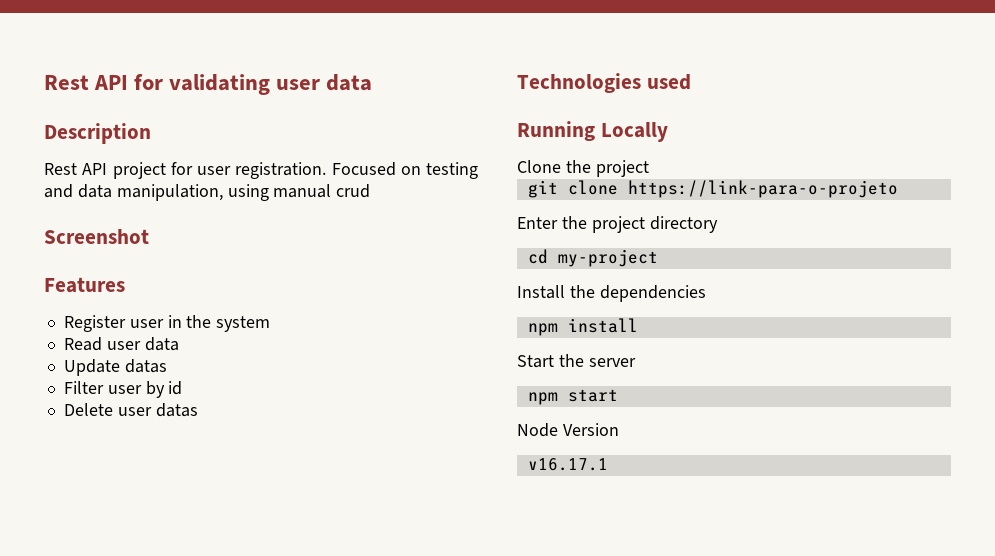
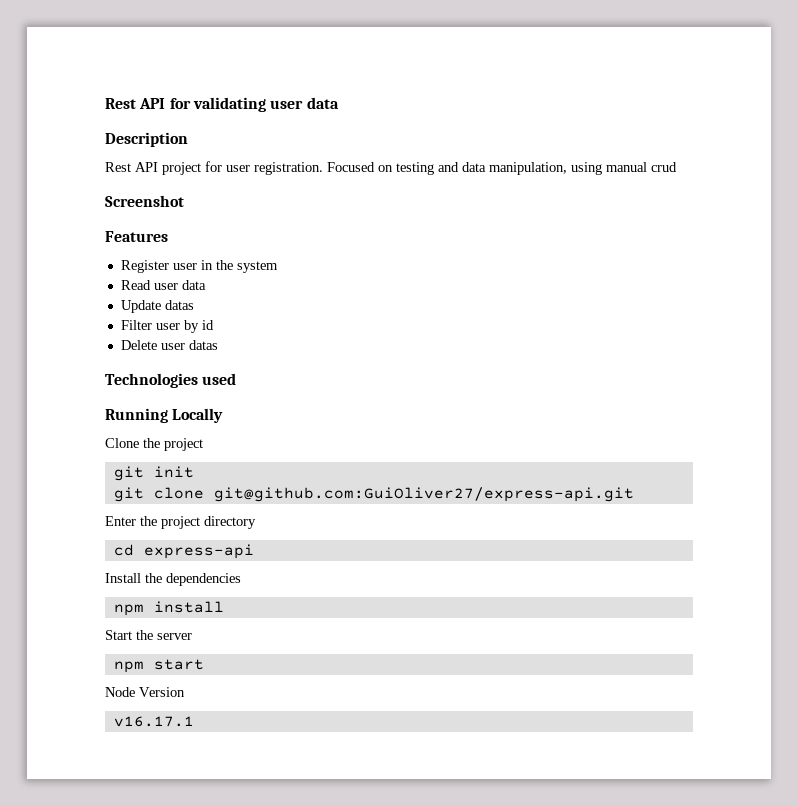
+ git init
- git clone https://link-para-o-projeto
+ git clone git@github.com:GuiOliver27/express-api.git
- cd my-project
+ cd express-api

